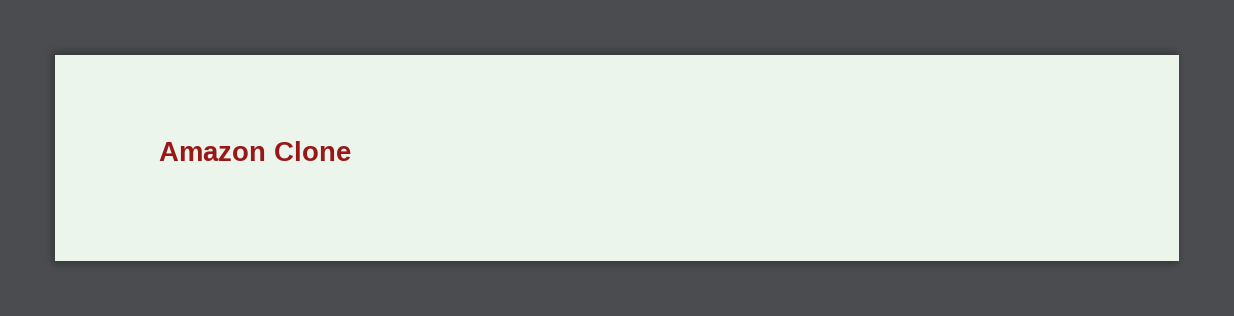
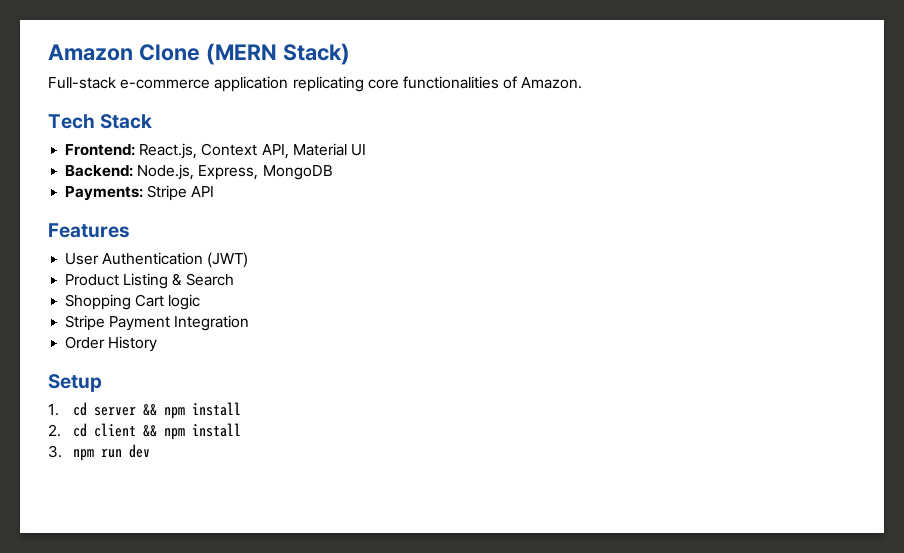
- Amazon Clone
+ Amazon Clone (MERN Stack)
+ Full-stack e-commerce application replicating core functionalities of Amazon.
+ Tech Stack
+ Frontend: React.js, Context API, Material UI
+ Backend: Node.js, Express, MongoDB
+ Payments: Stripe API
+ Features
+ User Authentication (JWT)
+ Product Listing & Search
+ Shopping Cart logic
+ Stripe Payment Integration
+ Order History
+ Setup
+ 1. cd server && npm install
+ 2. cd client && npm install
+ 3. npm run dev

